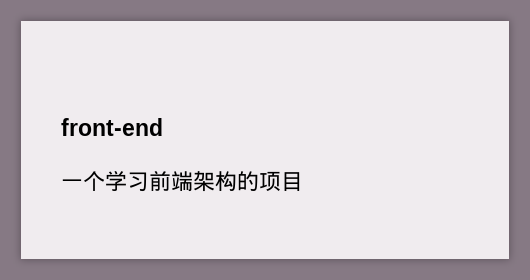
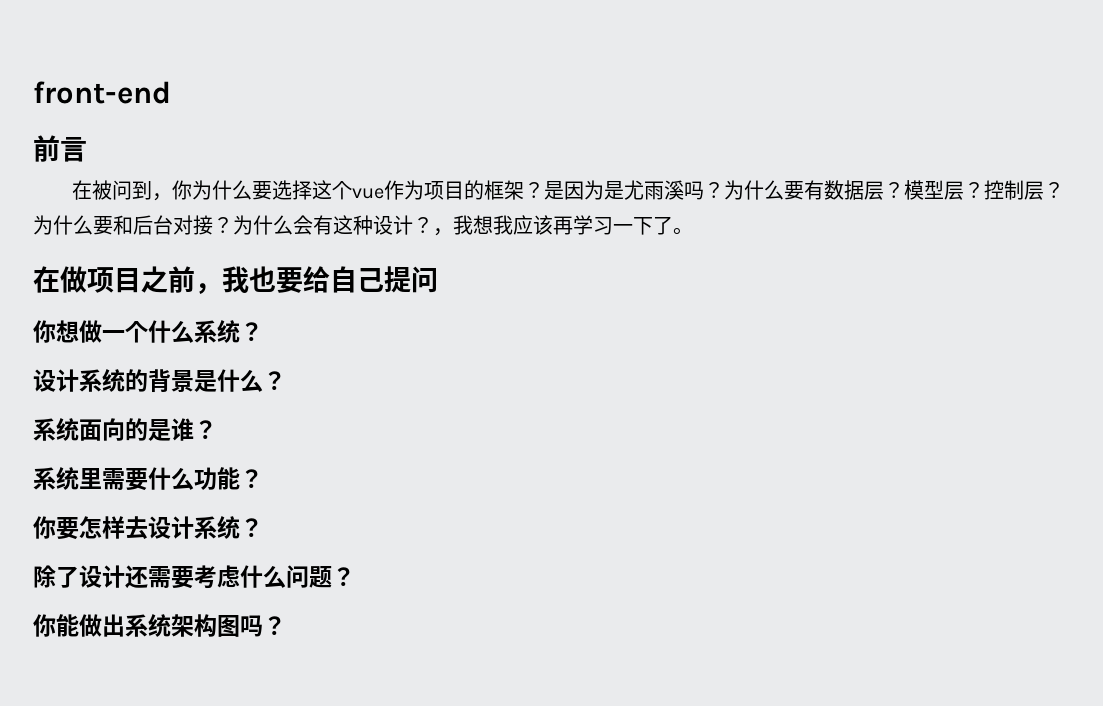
- 一个学习前端架构的项目
+ 前言
+ 在被问到，你为什么要选择这个vue作为项目的框架？是因为是尤雨溪吗？为什么要有数据层？模型层？控制层？为什么要和后台对接？为什么会有这种设计？，我想我应该再学习一下了。
+ 在做项目之前，我也要给自己提问
+ 你想做一个什么系统？
+ 设计系统的背景是什么？
+ 系统面向的是谁？
+ 系统里需要什么功能？
+ 你要怎样去设计系统？
+ 除了设计还需要考虑什么问题？
+ 你能做出系统架构图吗？

